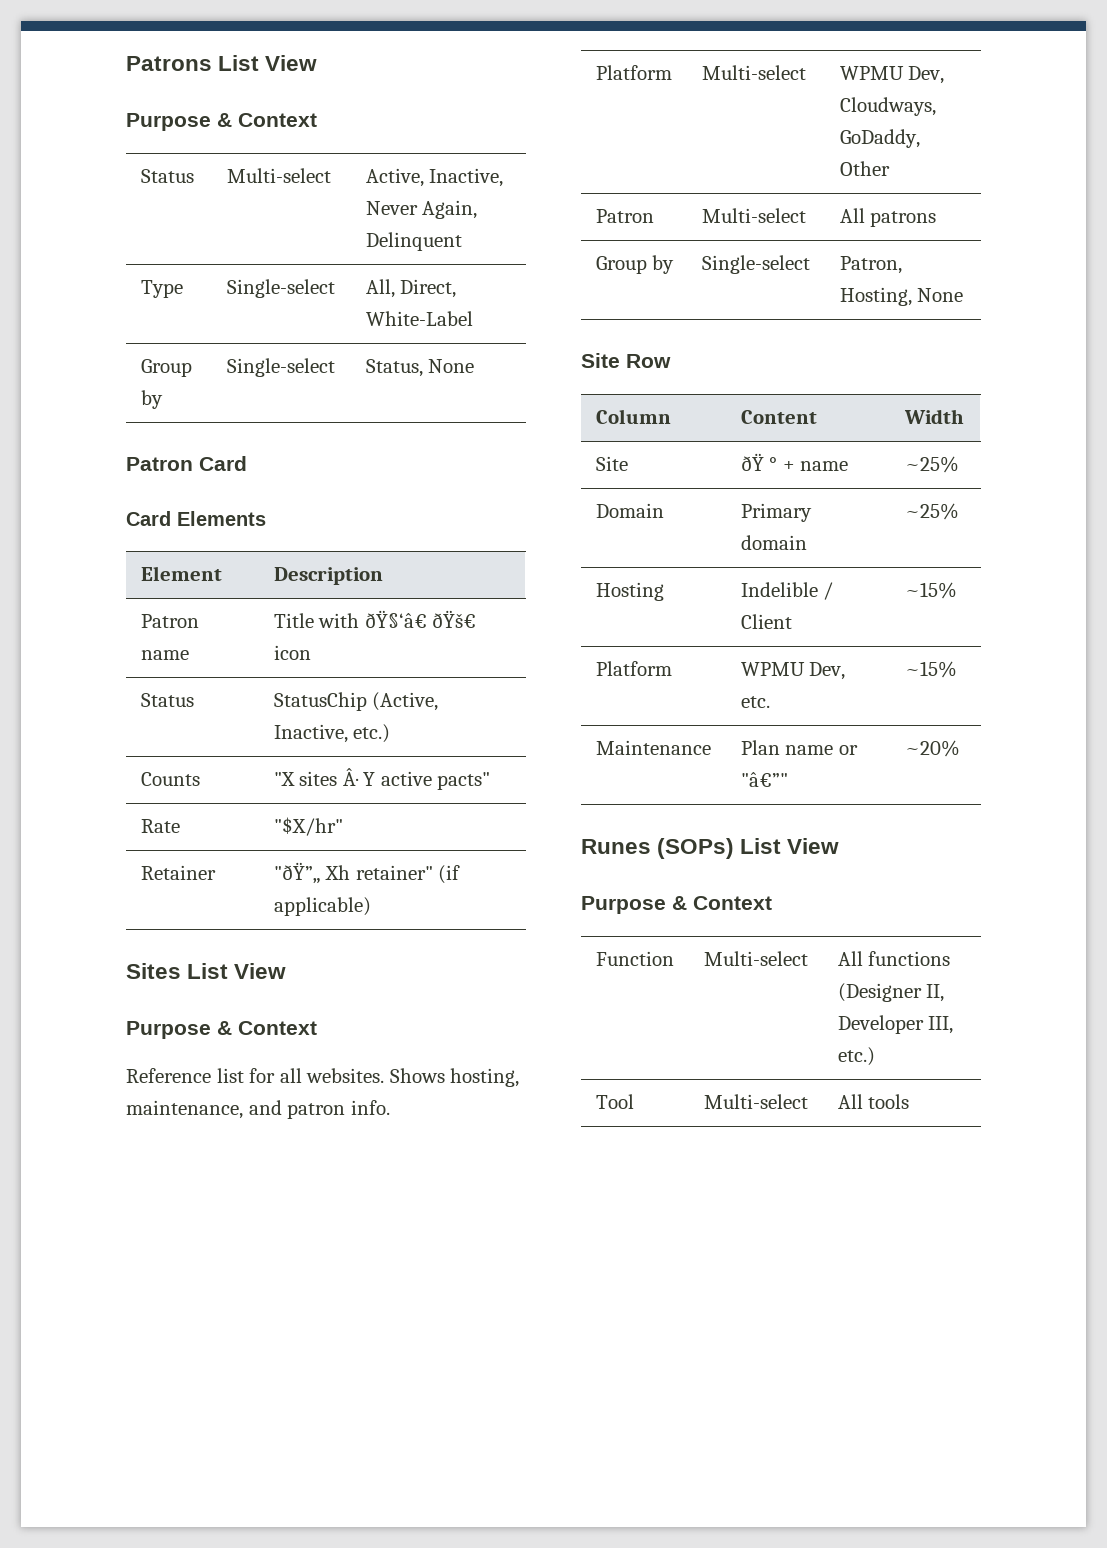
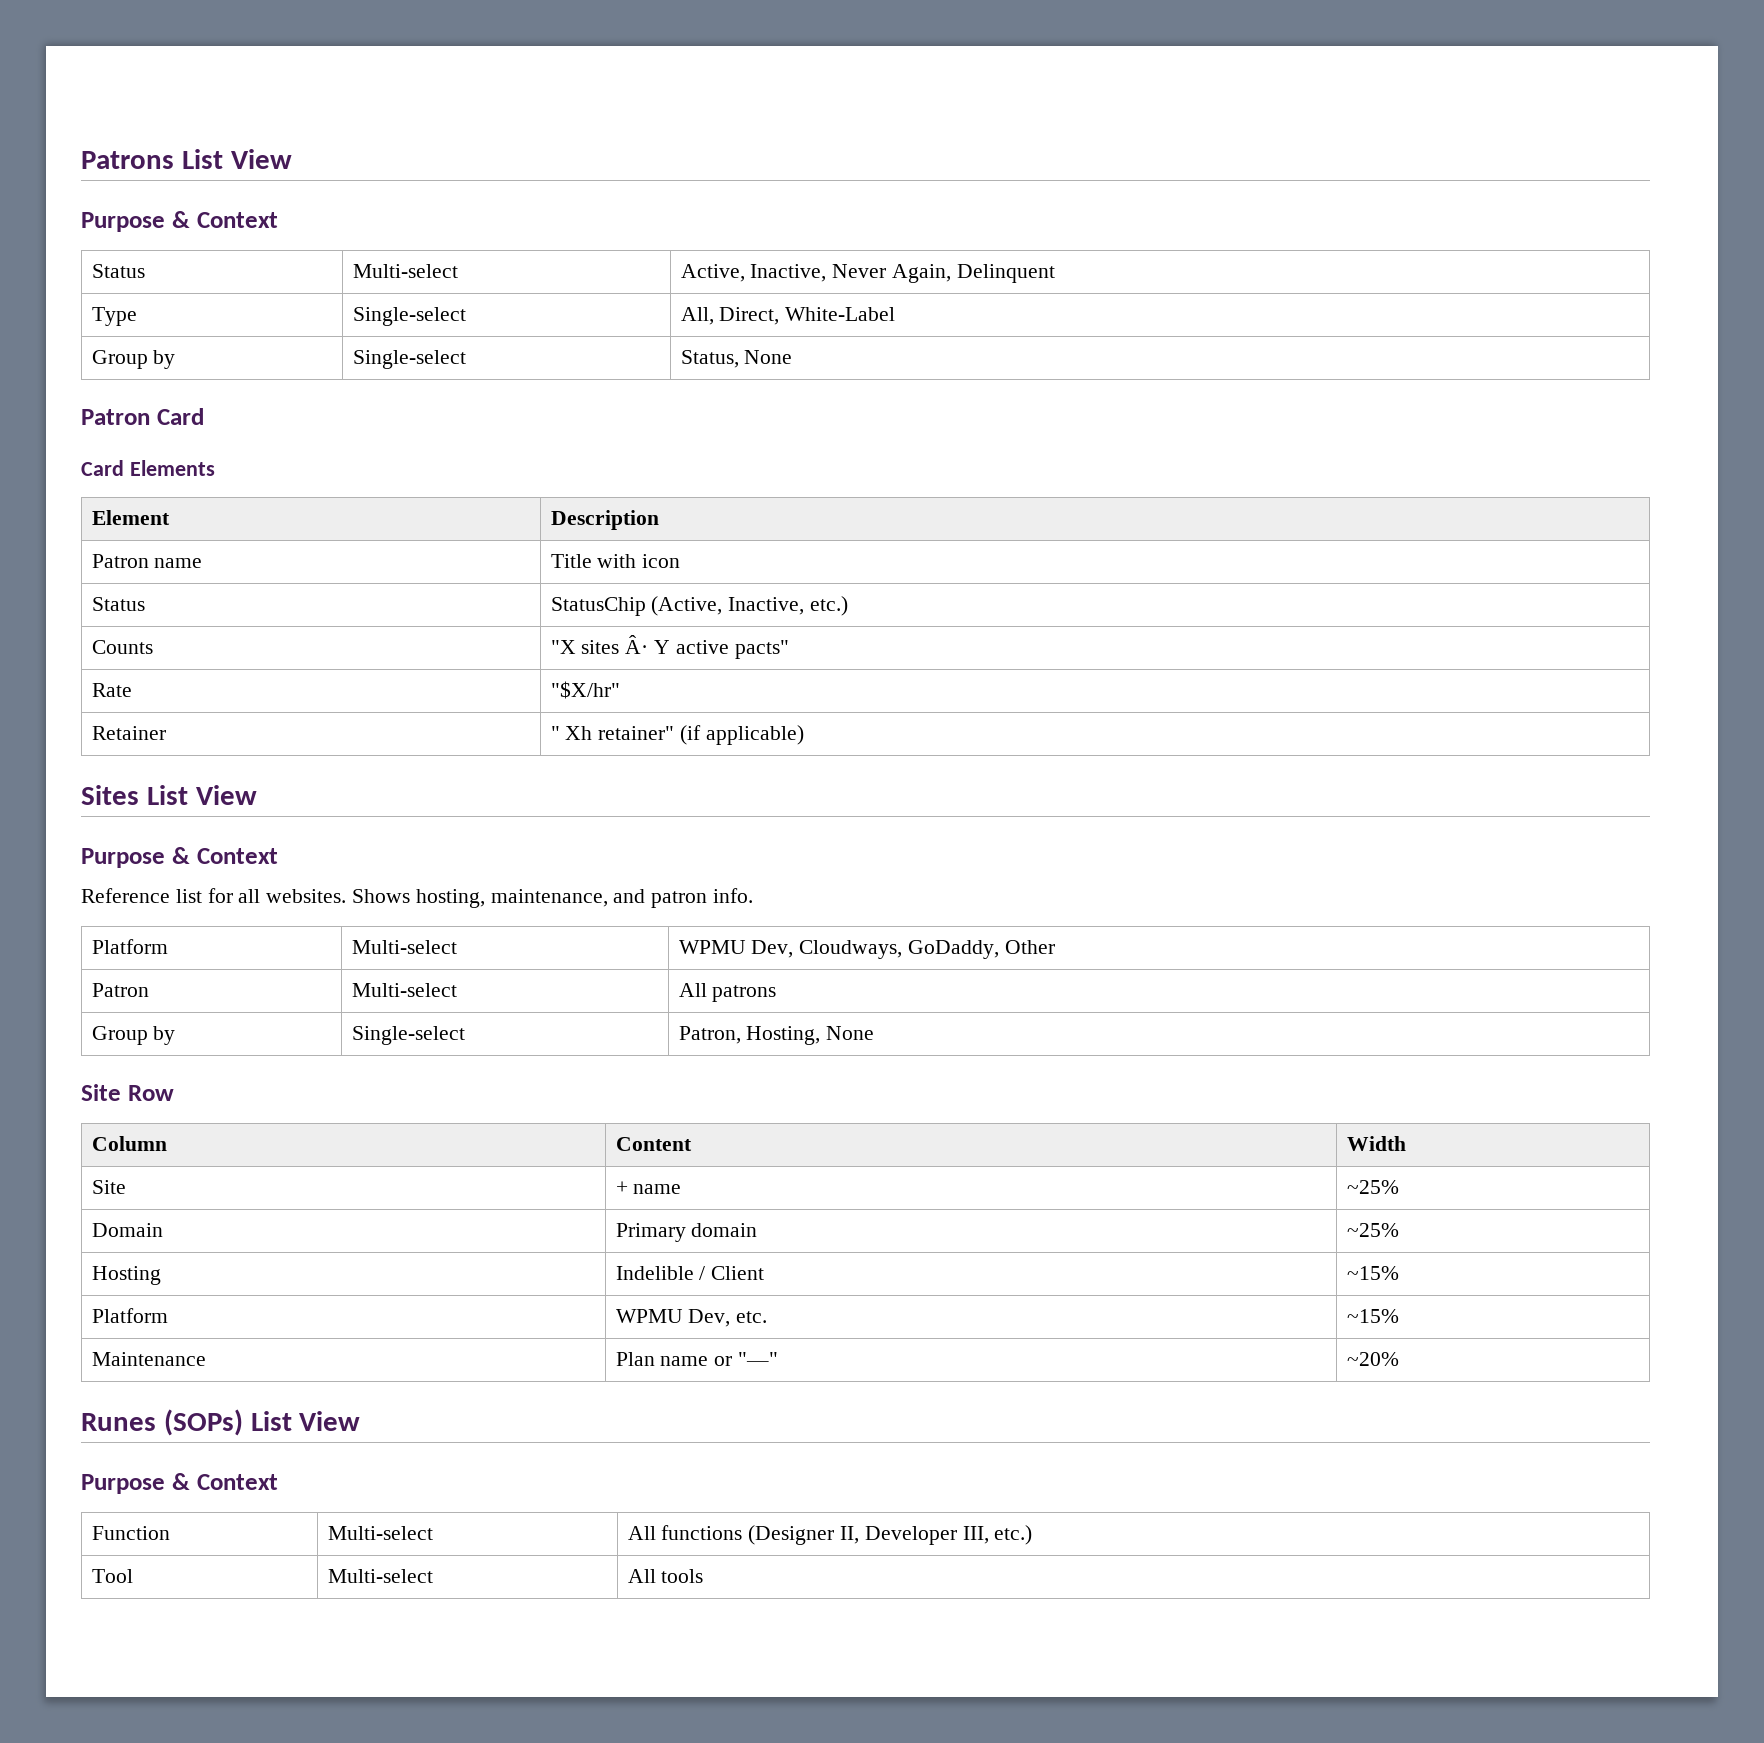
- Patron name | Title with ðŸ§‘â€ ðŸš€ icon
+ Patron name | Title with icon
- Retainer | "ðŸ”„ Xh retainer" (if applicable)
+ Retainer | " Xh retainer" (if applicable)
- Site | ðŸ ° + name | ~25%
+ Site | + name | ~25%
- Maintenance | Plan name or "â€”" | ~20%
+ Maintenance | Plan name or "—" | ~20%

